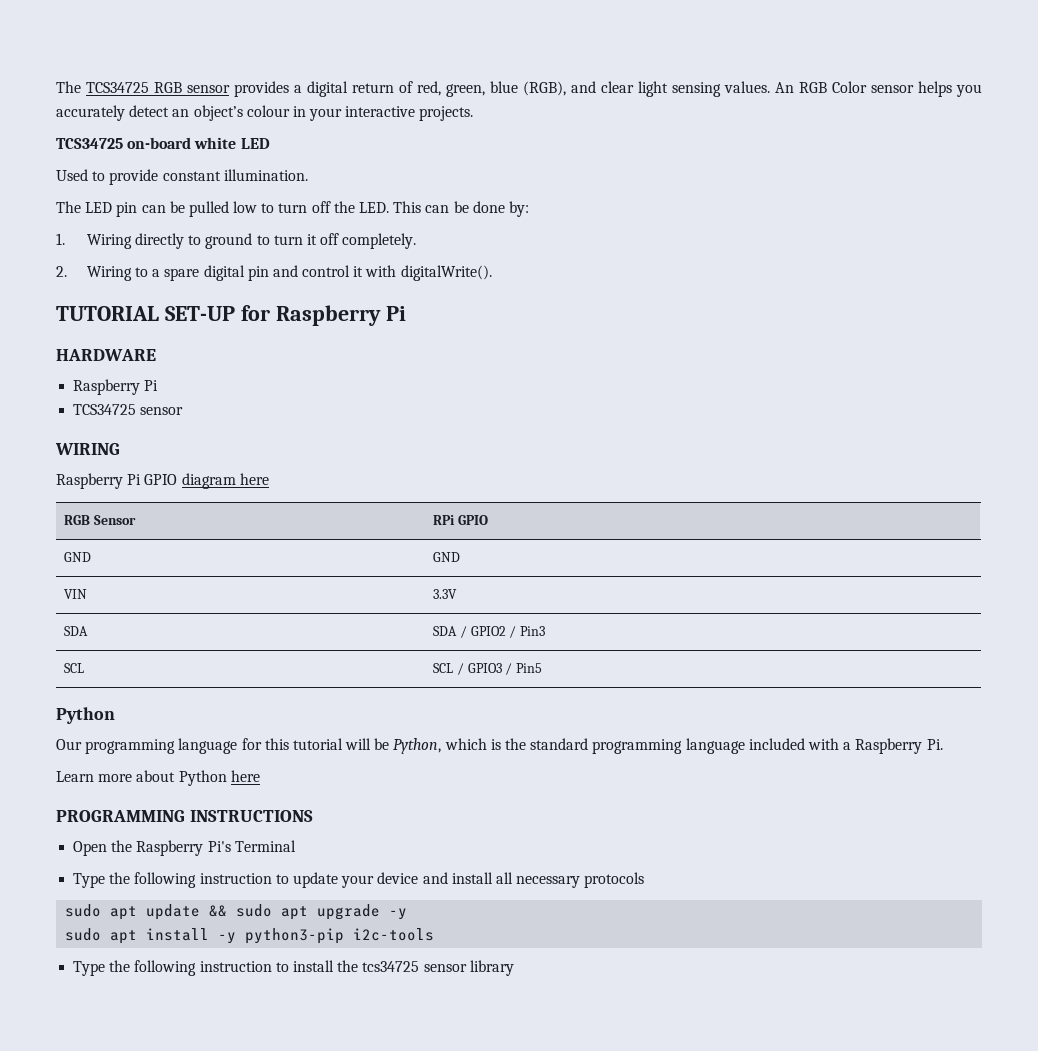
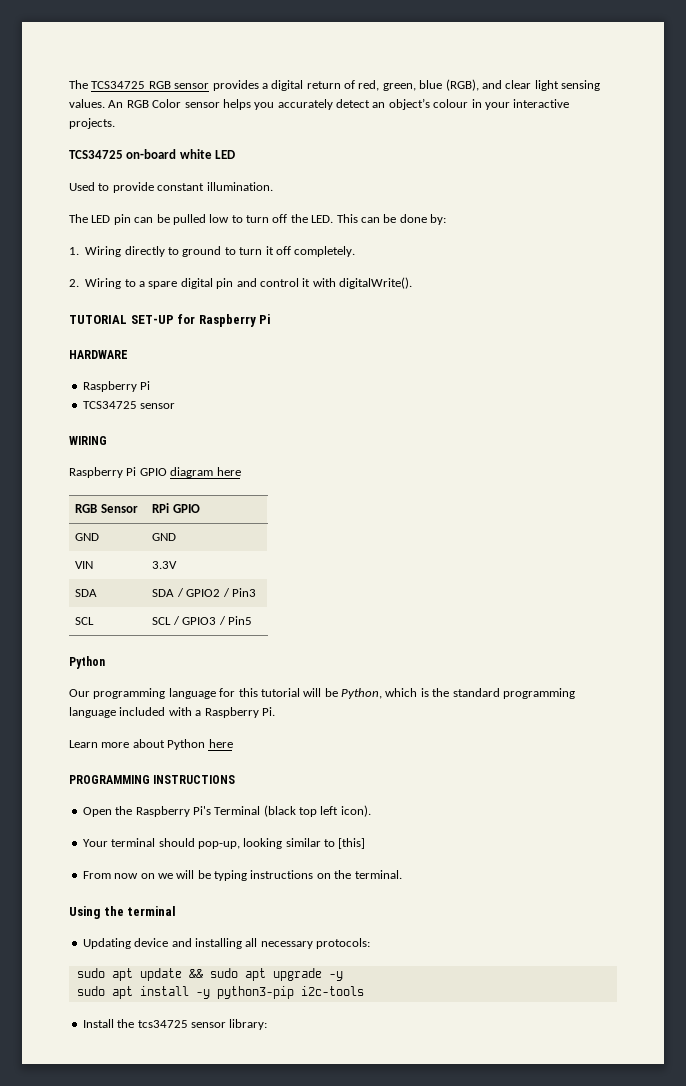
- Open the Raspberry Pi's Terminal
- Type the following instruction to update your device and install all necessary protocols
+ Open the Raspberry Pi's Terminal (black top left icon).
+ Your terminal should pop-up, looking similar to [this]
+ From now on we will be typing instructions on the terminal.
+ Using the terminal
+ Updating device and installing all necessary protocols:
- Type the following instruction to install the tcs34725 sensor library
+ Install the tcs34725 sensor library:

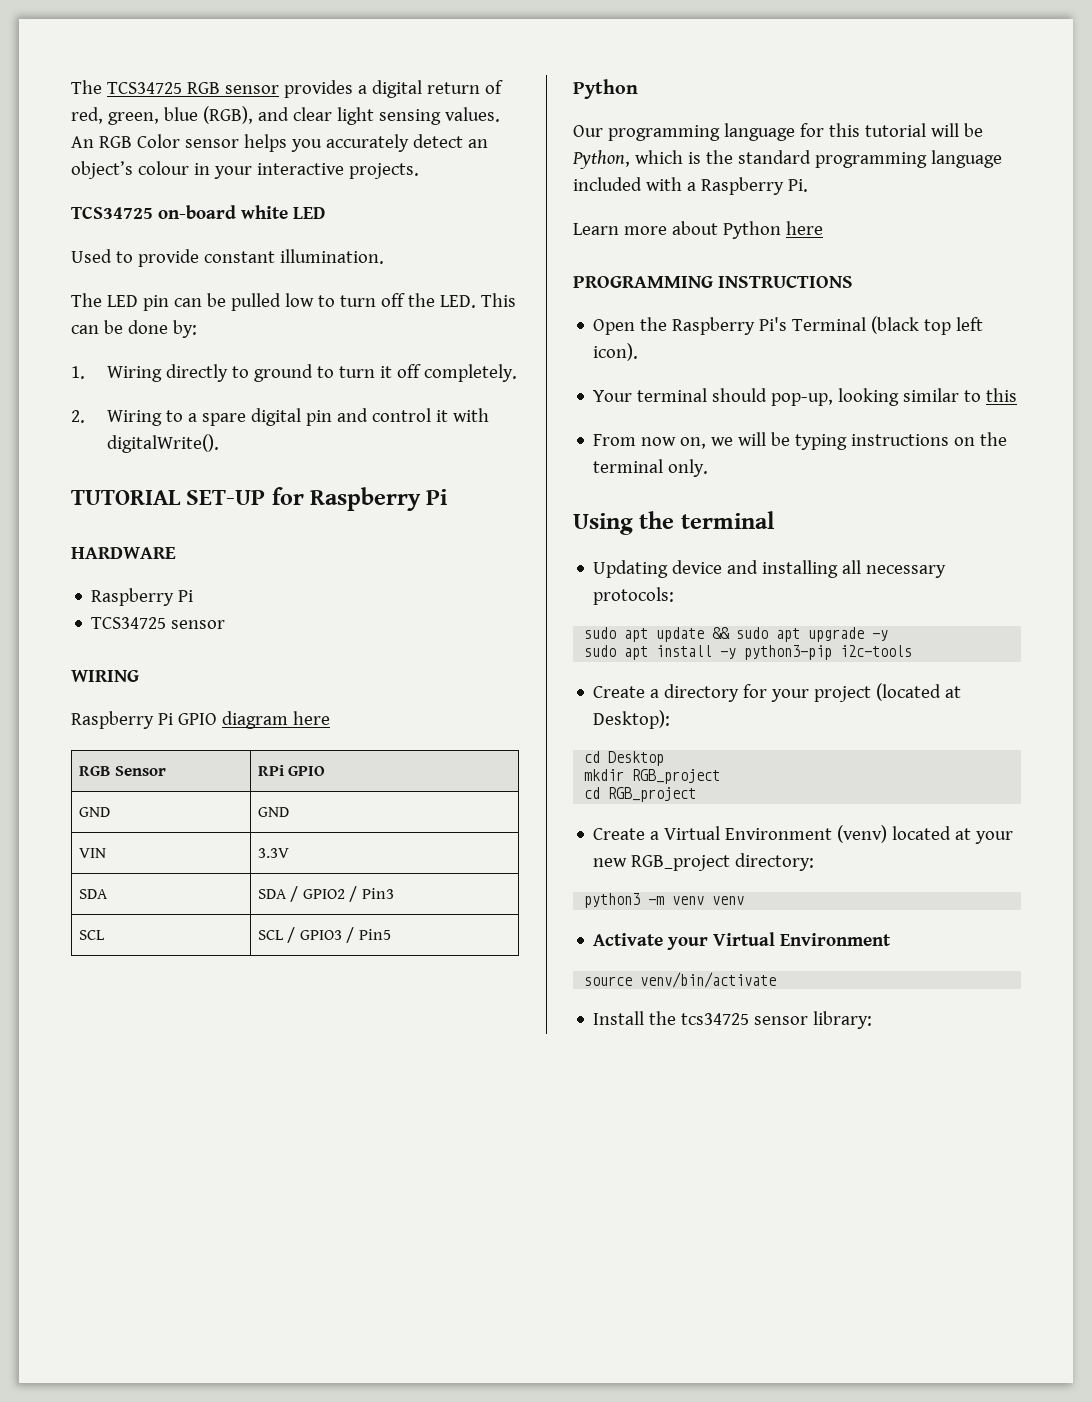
- Your terminal should pop-up, looking similar to [this]
+ Your terminal should pop-up, looking similar to this
- From now on we will be typing instructions on the terminal.
+ From now on, we will be typing instructions on the terminal only.
+ Create a directory for your project (located at Desktop):
+ cd Desktop
+ mkdir RGB_project
+ cd RGB_project
+ Create a Virtual Environment (venv) located at your new RGB_project directory:
+ python3 -m venv venv
+ Activate your Virtual Environment
+ source venv/bin/activate

